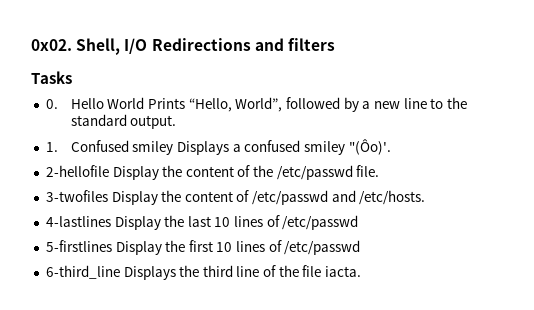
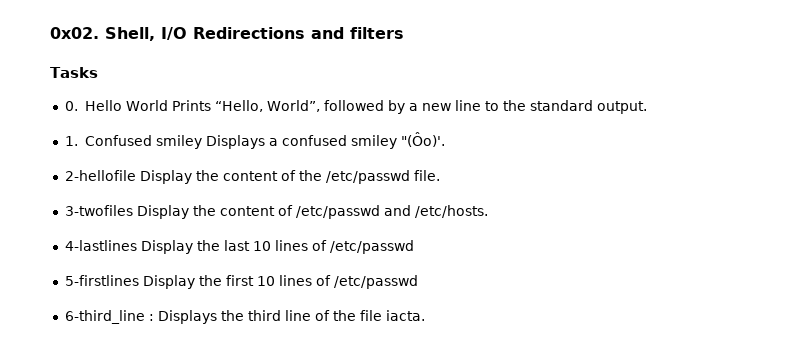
- 6-third_line Displays the third line of the file iacta.
+ 6-third_line : Displays the third line of the file iacta.

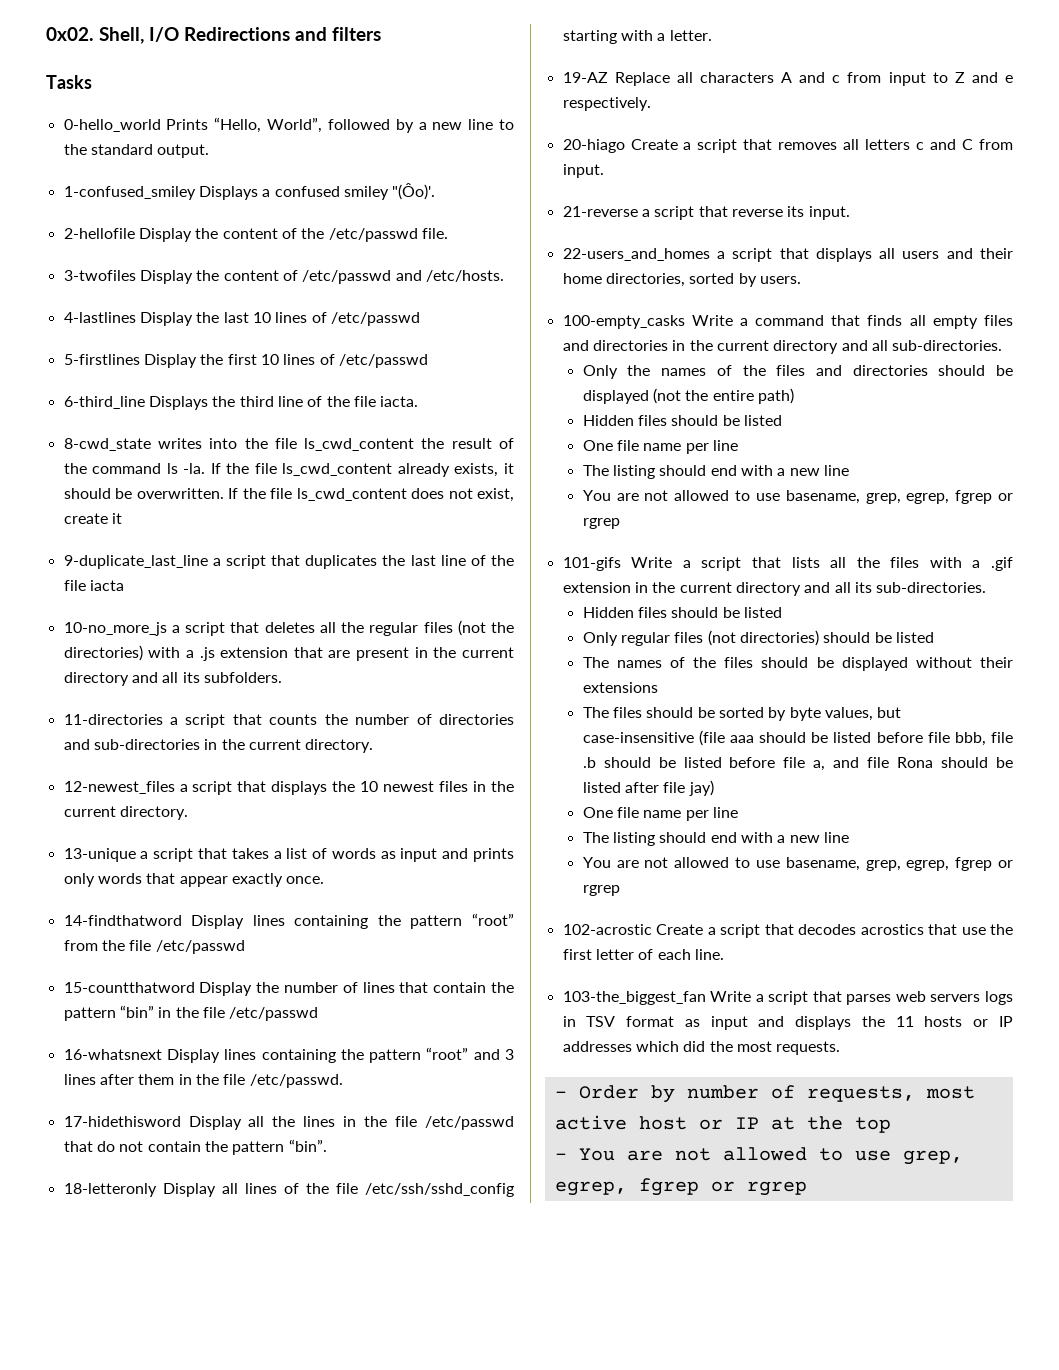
- 0. Hello World Prints “Hello, World”, followed by a new line to the standard output.
+ 0-hello_world Prints “Hello, World”, followed by a new line to the standard output.
- 1. Confused smiley Displays a confused smiley "(Ôo)'.
+ 1-confused_smiley Displays a confused smiley "(Ôo)'.
- 6-third_line : Displays the third line of the file iacta.
+ 6-third_line Displays the third line of the file iacta.
+ 8-cwd_state writes into the file ls_cwd_content the result of the command ls -la. If the file ls_cwd_content already exists, it should be overwritten. If the file ls_cwd_content does not exist, create it
+ 9-duplicate_last_line a script that duplicates the last line of the file iacta
+ 10-no_more_js a script that deletes all the regular files (not the directories) with a .js extension that are present in the current directory and all its subfolders.
+ 11-directories a script that counts the number of directories and sub-directories in the current directory.
+ 12-newest_files a script that displays the 10 newest files in the current directory.
+ 13-unique a script that takes a list of words as input and prints only words that appear exactly once.
+ 14-findthatword Display lines containing the pattern “root” from the file /etc/passwd
+ 15-countthatword Display the number of lines that contain the pattern “bin” in the file /etc/passwd
+ 16-whatsnext Display lines containing the pattern “root” and 3 lines after them in the file /etc/passwd.
+ 17-hidethisword Display all the lines in the file /etc/passwd that do not contain the pattern “bin”.
+ 18-letteronly Display all lines of the file /etc/ssh/sshd_config starting with a letter.
+ 19-AZ Replace all characters A and c from input to Z and e respectively.
+ 20-hiago Create a script that removes all letters c and C from input.
+ 21-reverse a script that reverse its input.
+ 22-users_and_homes a script that displays all users and their home directories, sorted by users.
+ 100-empty_casks Write a command that finds all empty files and directories in the current directory and all sub-directories.
+ Only the names of the files and directories should be displayed (not the entire path)
+ Hidden files should be listed
+ One file name per line
+ The listing should end with a new line
+ You are not allowed to use basename, grep, egrep, fgrep or rgrep
+ 101-gifs Write a script that lists all the files with a .gif extension in the current directory and all its sub-directories.
+ Hidden files should be listed
+ Only regular files (not directories) should be listed
+ The names of the files should be displayed without their extensions
+ The files should be sorted by byte values, but case-insensitive (file aaa should be listed before file bbb, file .b should be listed before file a, and file Rona should be listed after file jay)
+ One file name per line
+ The listing should end with a new line
+ You are not allowed to use basename, grep, egrep, fgrep or rgrep
+ 102-acrostic Create a script that decodes acrostics that use the first letter of each line.
+ 103-the_biggest_fan Write a script that parses web servers logs in TSV format as input and displays the 11 hosts or IP addresses which did the most requests.
+ - Order by number of requests, most active host or IP at the top
+ - You are not allowed to use grep, egrep, fgrep or rgrep

